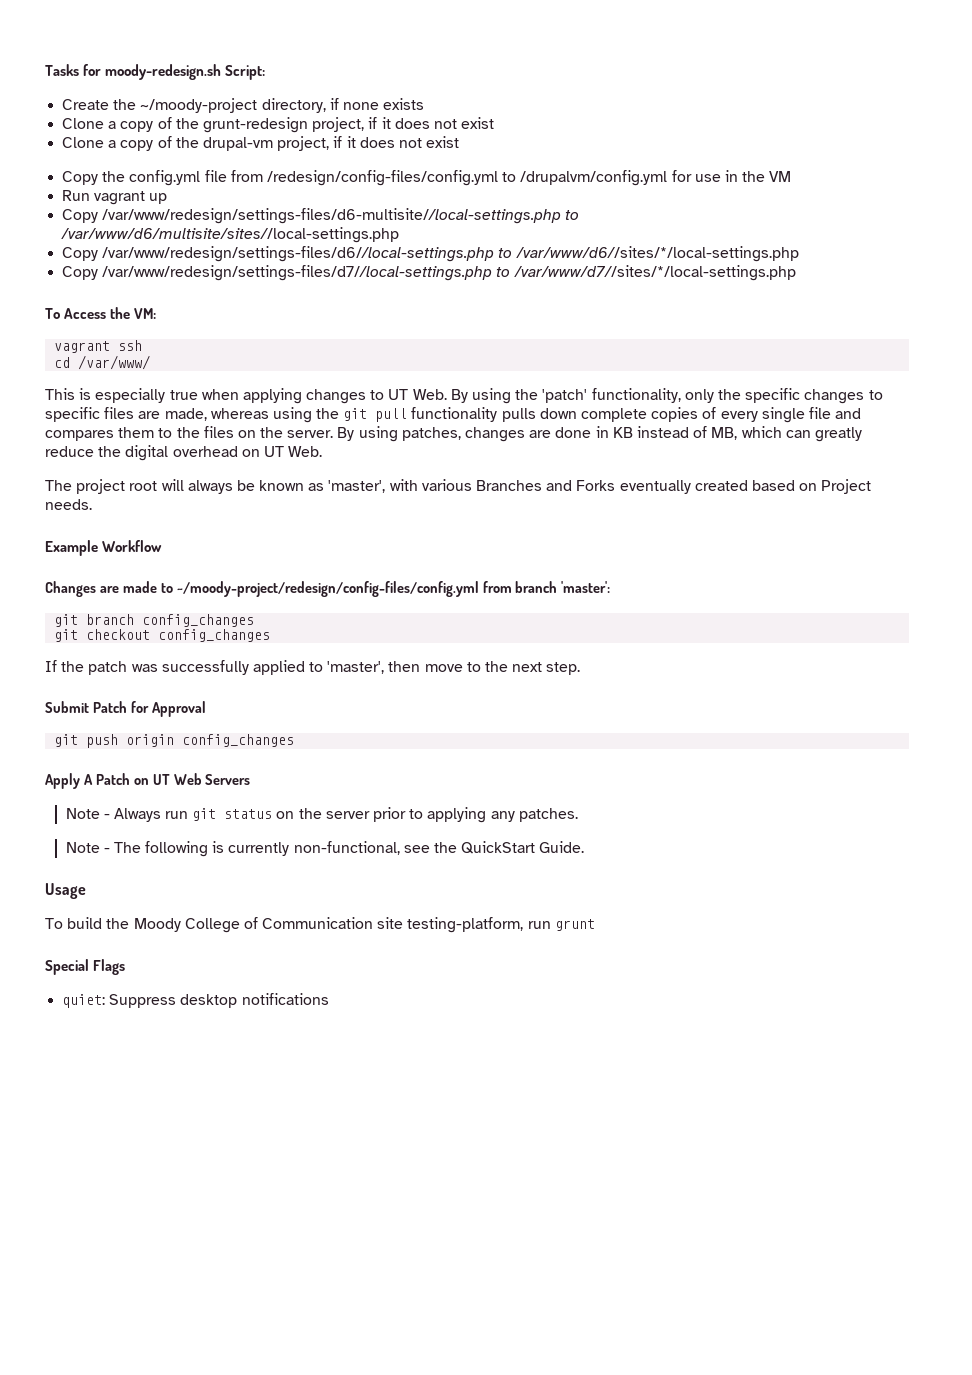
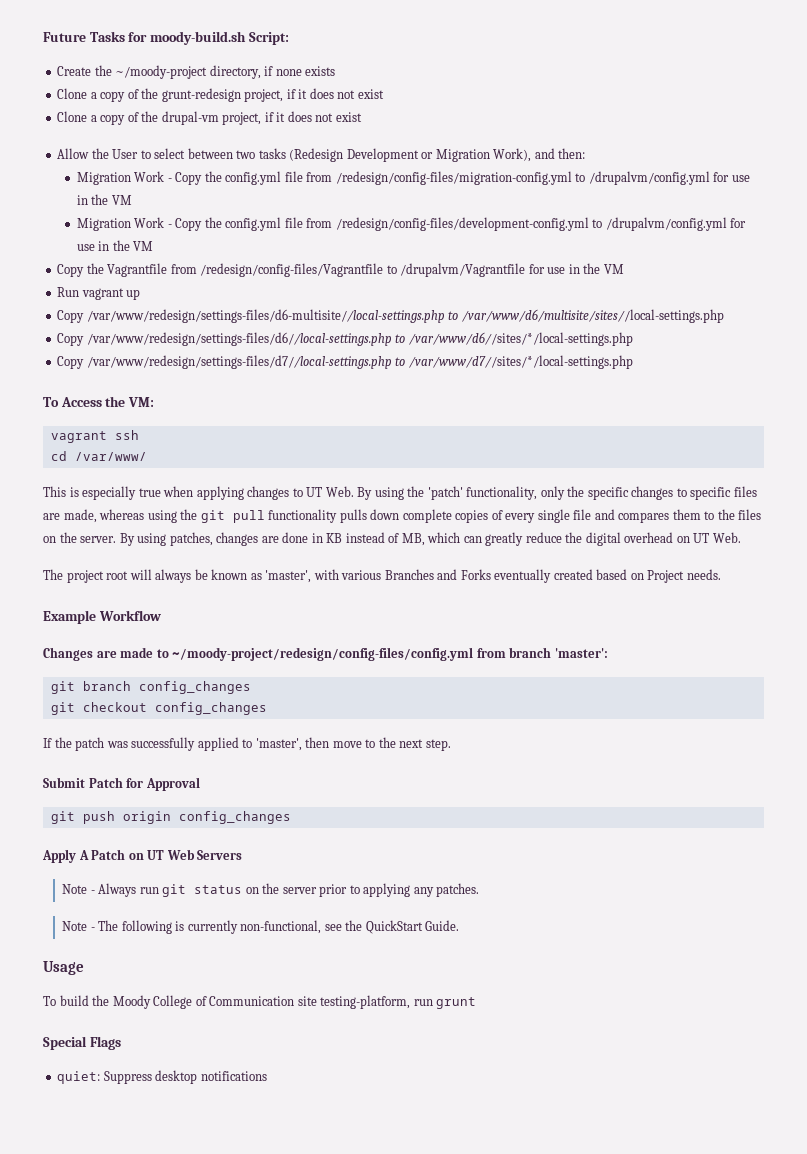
- Tasks for moody-redesign.sh Script:
+ Future Tasks for moody-build.sh Script:
- Copy the config.yml file from /redesign/config-files/config.yml to /drupalvm/config.yml for use in the VM
+ Allow the User to select between two tasks (Redesign Development or Migration Work), and then:
+ Migration Work - Copy the config.yml file from /redesign/config-files/migration-config.yml to /drupalvm/config.yml for use in the VM
+ Migration Work - Copy the config.yml file from /redesign/config-files/development-config.yml to /drupalvm/config.yml for use in the VM
+ Copy the Vagrantfile from /redesign/config-files/Vagrantfile to /drupalvm/Vagrantfile for use in the VM

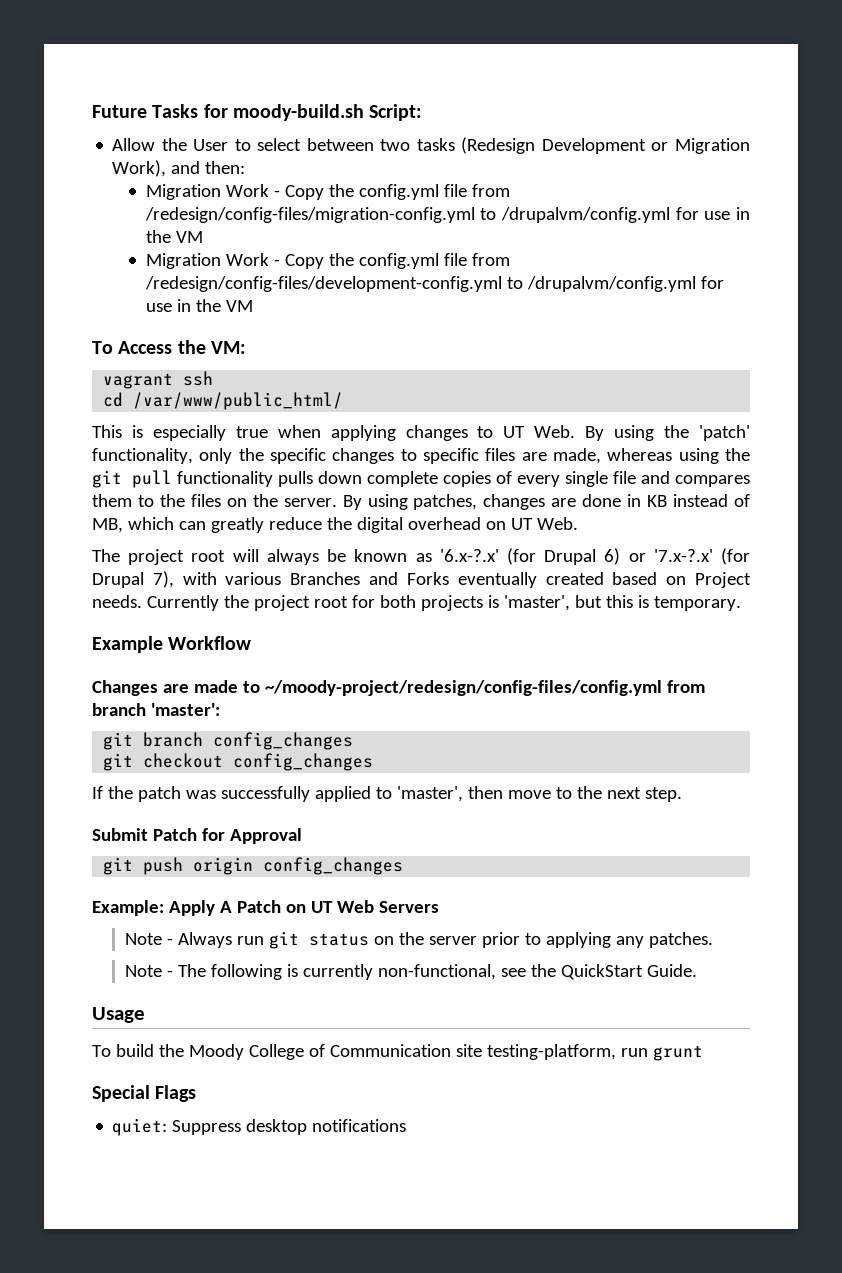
- Create the ~/moody-project directory, if none exists
- Clone a copy of the grunt-redesign project, if it does not exist
- Clone a copy of the drupal-vm project, if it does not exist
- Copy the Vagrantfile from /redesign/config-files/Vagrantfile to /drupalvm/Vagrantfile for use in the VM
- Run vagrant up
- Copy /var/www/redesign/settings-files/d6-multisite//local-settings.php to /var/www/d6/multisite/sites//local-settings.php
- Copy /var/www/redesign/settings-files/d6//local-settings.php to /var/www/d6//sites/*/local-settings.php
- Copy /var/www/redesign/settings-files/d7//local-settings.php to /var/www/d7//sites/*/local-settings.php
- cd /var/www/
+ cd /var/www/public_html/
- The project root will always be known as 'master', with various Branches and Forks eventually created based on Project needs.
+ The project root will always be known as '6.x-?.x' (for Drupal 6) or '7.x-?.x' (for Drupal 7), with various Branches and Forks eventually created based on Project needs. Currently the project root for both projects is 'master', but this is temporary.
- Apply A Patch on UT Web Servers
+ Example: Apply A Patch on UT Web Servers

